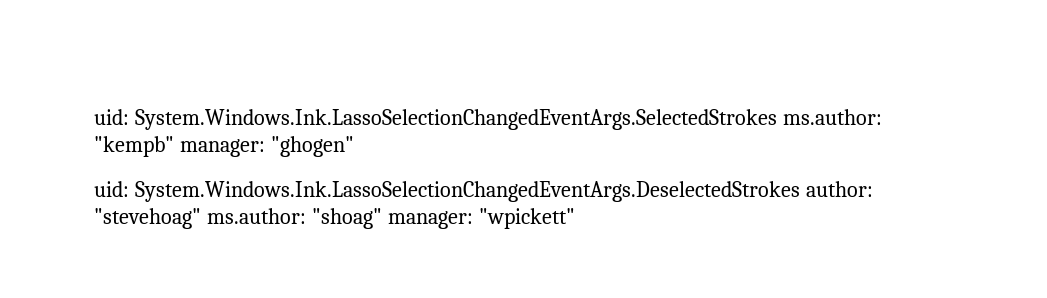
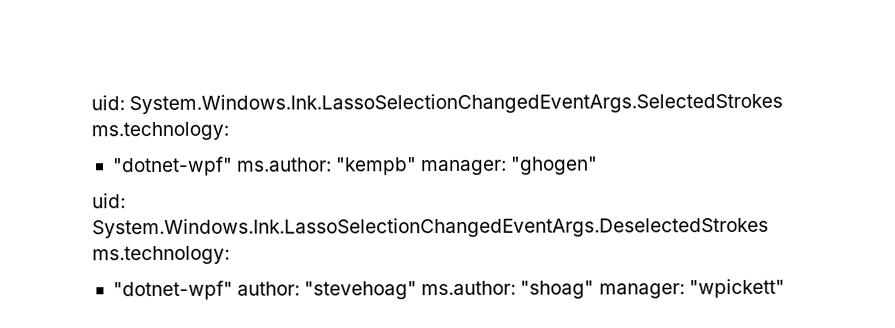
- uid: System.Windows.Ink.LassoSelectionChangedEventArgs.SelectedStrokes ms.author: "kempb" manager: "ghogen"
+ uid: System.Windows.Ink.LassoSelectionChangedEventArgs.SelectedStrokes ms.technology:
+ "dotnet-wpf" ms.author: "kempb" manager: "ghogen"
- uid: System.Windows.Ink.LassoSelectionChangedEventArgs.DeselectedStrokes author: "stevehoag" ms.author: "shoag" manager: "wpickett"
+ uid: System.Windows.Ink.LassoSelectionChangedEventArgs.DeselectedStrokes ms.technology:
+ "dotnet-wpf" author: "stevehoag" ms.author: "shoag" manager: "wpickett"

